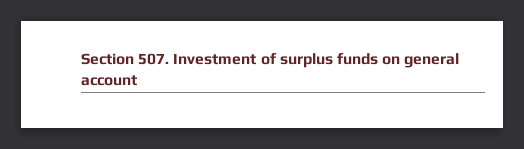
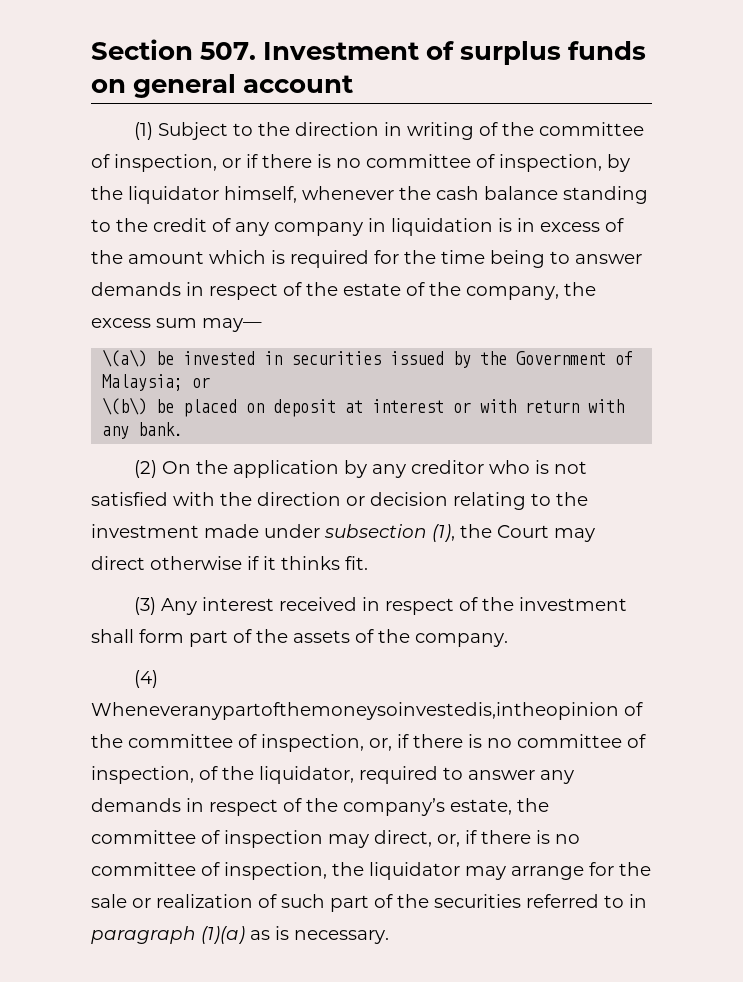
+ (1) Subject to the direction in writing of the committee of inspection, or if there is no committee of inspection, by the liquidator himself, whenever the cash balance standing to the credit of any company in liquidation is in excess of the amount which is required for the time being to answer demands in respect of the estate of the company, the excess sum may—
+ \(a\) be invested in securities issued by the Government of Malaysia; or
+ \(b\) be placed on deposit at interest or with return with any bank.
+ (2) On the application by any creditor who is not satisfied with the direction or decision relating to the investment made under subsection (1), the Court may direct otherwise if it thinks fit.
+ (3) Any interest received in respect of the investment shall form part of the assets of the company.
+ (4) Wheneveranypartofthemoneysoinvestedis,intheopinion of the committee of inspection, or, if there is no committee of inspection, of the liquidator, required to answer any demands in respect of the company’s estate, the committee of inspection may direct, or, if there is no committee of inspection, the liquidator may arrange for the sale or realization of such part of the securities referred to in paragraph (1)(a) as is necessary.

